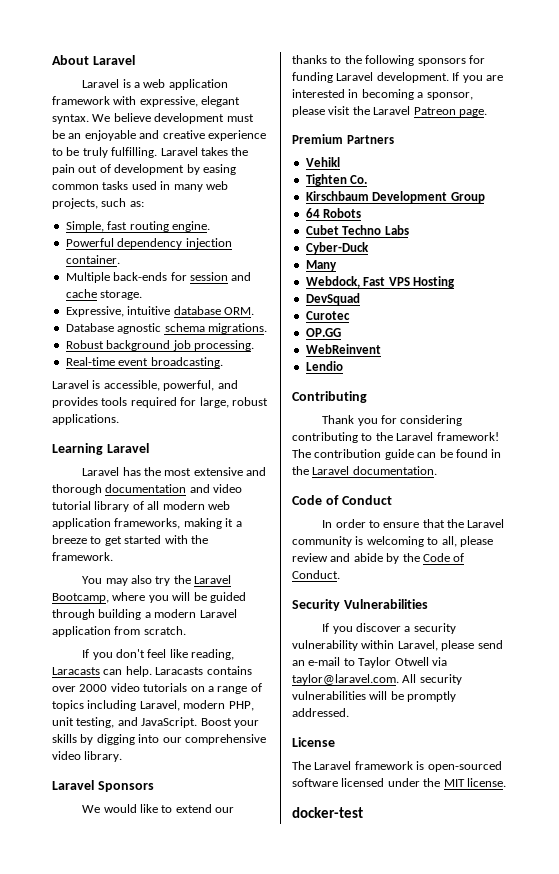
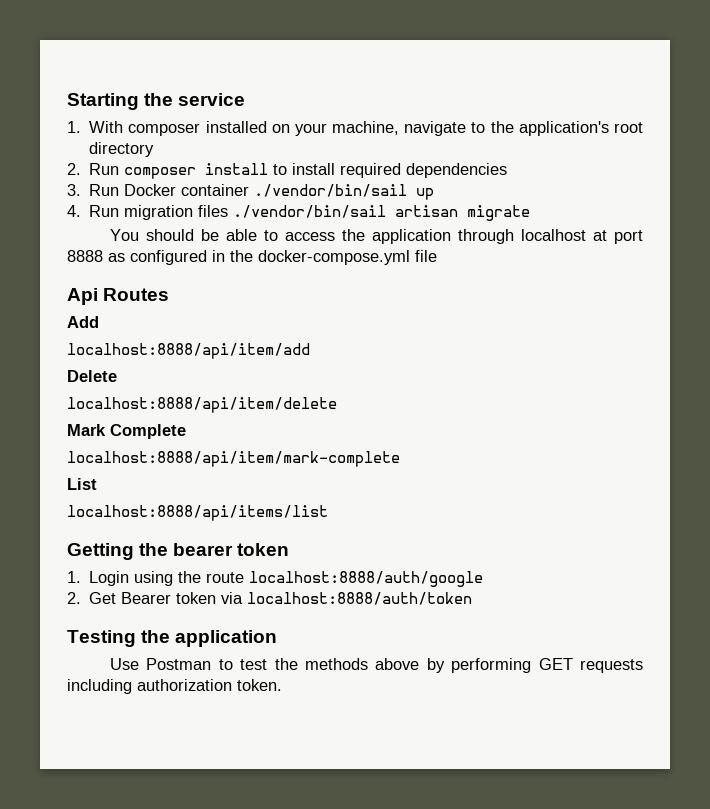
- About Laravel
- Laravel is a web application framework with expressive, elegant syntax. We believe development must be an enjoyable and creative experience to be truly fulfilling. Laravel takes the pain out of development by easing common tasks used in many web projects, such as:
- Simple, fast routing engine.
- Powerful dependency injection container.
- Multiple back-ends for session and cache storage.
- Expressive, intuitive database ORM.
- Database agnostic schema migrations.
- Robust background job processing.
- Real-time event broadcasting.
- Laravel is accessible, powerful, and provides tools required for large, robust applications.
- Learning Laravel
- Laravel has the most extensive and thorough documentation and video tutorial library of all modern web application frameworks, making it a breeze to get started with the framework.
- You may also try the Laravel Bootcamp, where you will be guided through building a modern Laravel application from scratch.
- If you don't feel like reading, Laracasts can help. Laracasts contains over 2000 video tutorials on a range of topics including Laravel, modern PHP, unit testing, and JavaScript. Boost your skills by digging into our comprehensive video library.
- Laravel Sponsors
- We would like to extend our thanks to the following sponsors for funding Laravel development. If you are interested in becoming a sponsor, please visit the Laravel Patreon page.
- Premium Partners
- Vehikl
- Tighten Co.
- Kirschbaum Development Group
- 64 Robots
- Cubet Techno Labs
- Cyber-Duck
- Many
- Webdock, Fast VPS Hosting
- DevSquad
- Curotec
- OP.GG
- WebReinvent
- Lendio
- Contributing
- Thank you for considering contributing to the Laravel framework! The contribution guide can be found in the Laravel documentation.
- Code of Conduct
- In order to ensure that the Laravel community is welcoming to all, please review and abide by the Code of Conduct.
- Security Vulnerabilities
- If you discover a security vulnerability within Laravel, please send an e-mail to Taylor Otwell via taylor@laravel.com. All security vulnerabilities will be promptly addressed.
- License
- The Laravel framework is open-sourced software licensed under the MIT license.
- docker-test
+ Starting the service
+ 1. With composer installed on your machine, navigate to the application's root directory
+ 2. Run composer install to install required dependencies
+ 3. Run Docker container ./vendor/bin/sail up
+ 4. Run migration files ./vendor/bin/sail artisan migrate
+ You should be able to access the application through localhost at port 8888 as configured in the docker-compose.yml file
+ Api Routes
+ Add
+ localhost:8888/api/item/add
+ Delete
+ localhost:8888/api/item/delete
+ Mark Complete
+ localhost:8888/api/item/mark-complete
+ List
+ localhost:8888/api/items/list
+ Getting the bearer token
+ 1. Login using the route localhost:8888/auth/google
+ 2. Get Bearer token via localhost:8888/auth/token
+ Testing the application
+ Use Postman to test the methods above by performing GET requests including authorization token.

